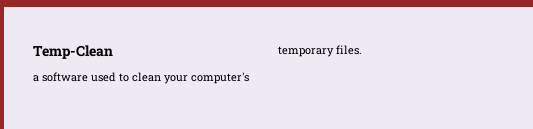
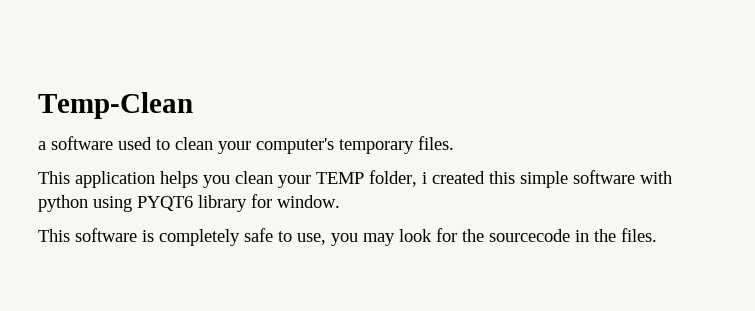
+ This application helps you clean your TEMP folder, i created this simple software with python using PYQT6 library for window.
+ This software is completely safe to use, you may look for the sourcecode in the files.

